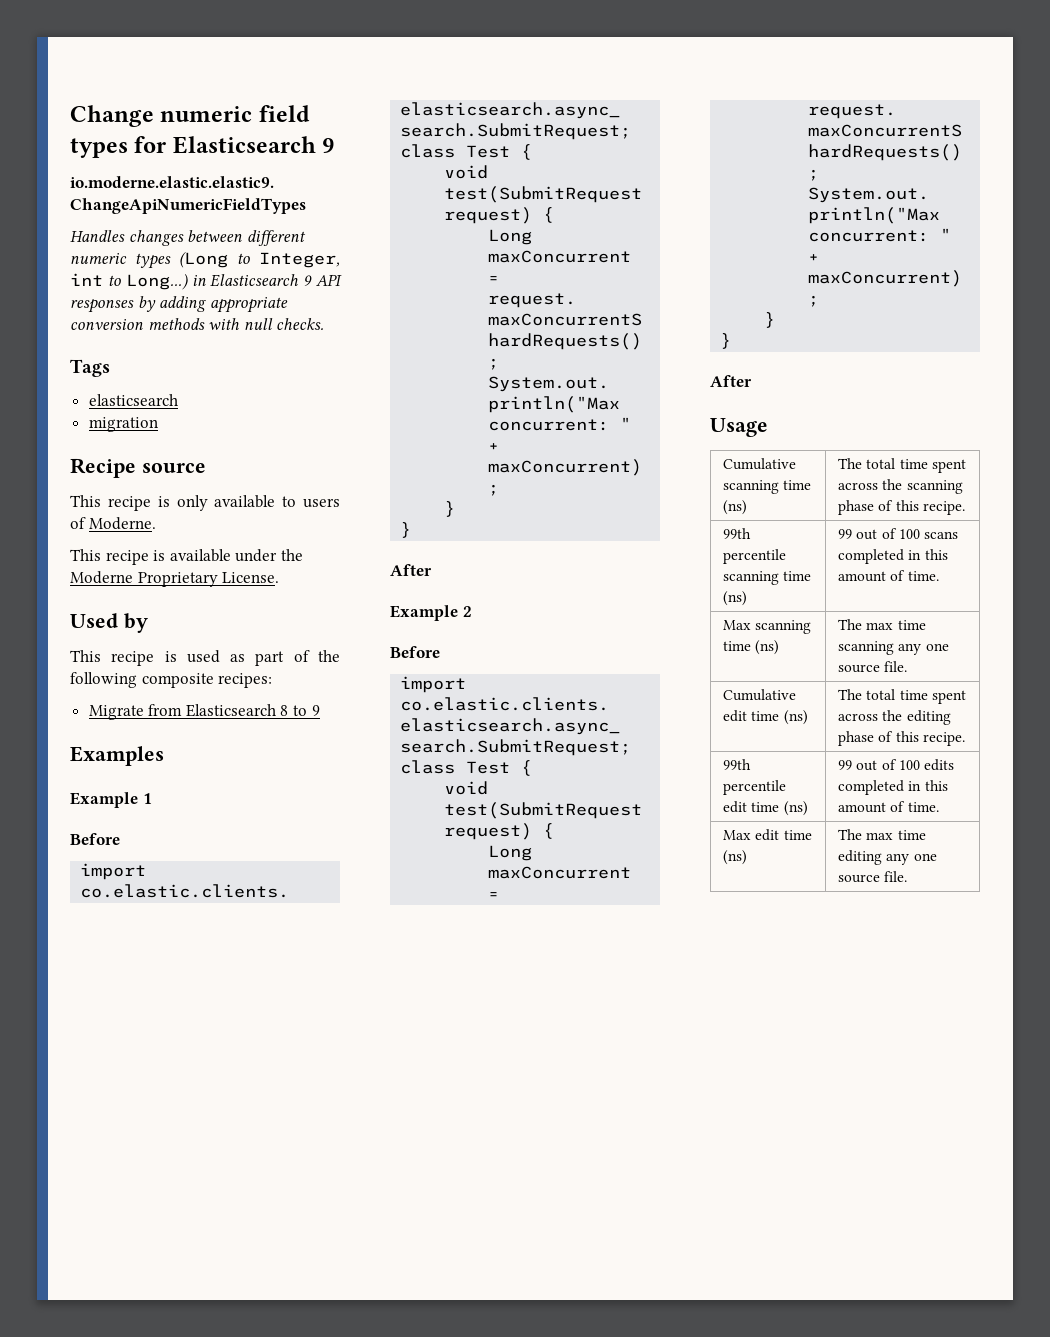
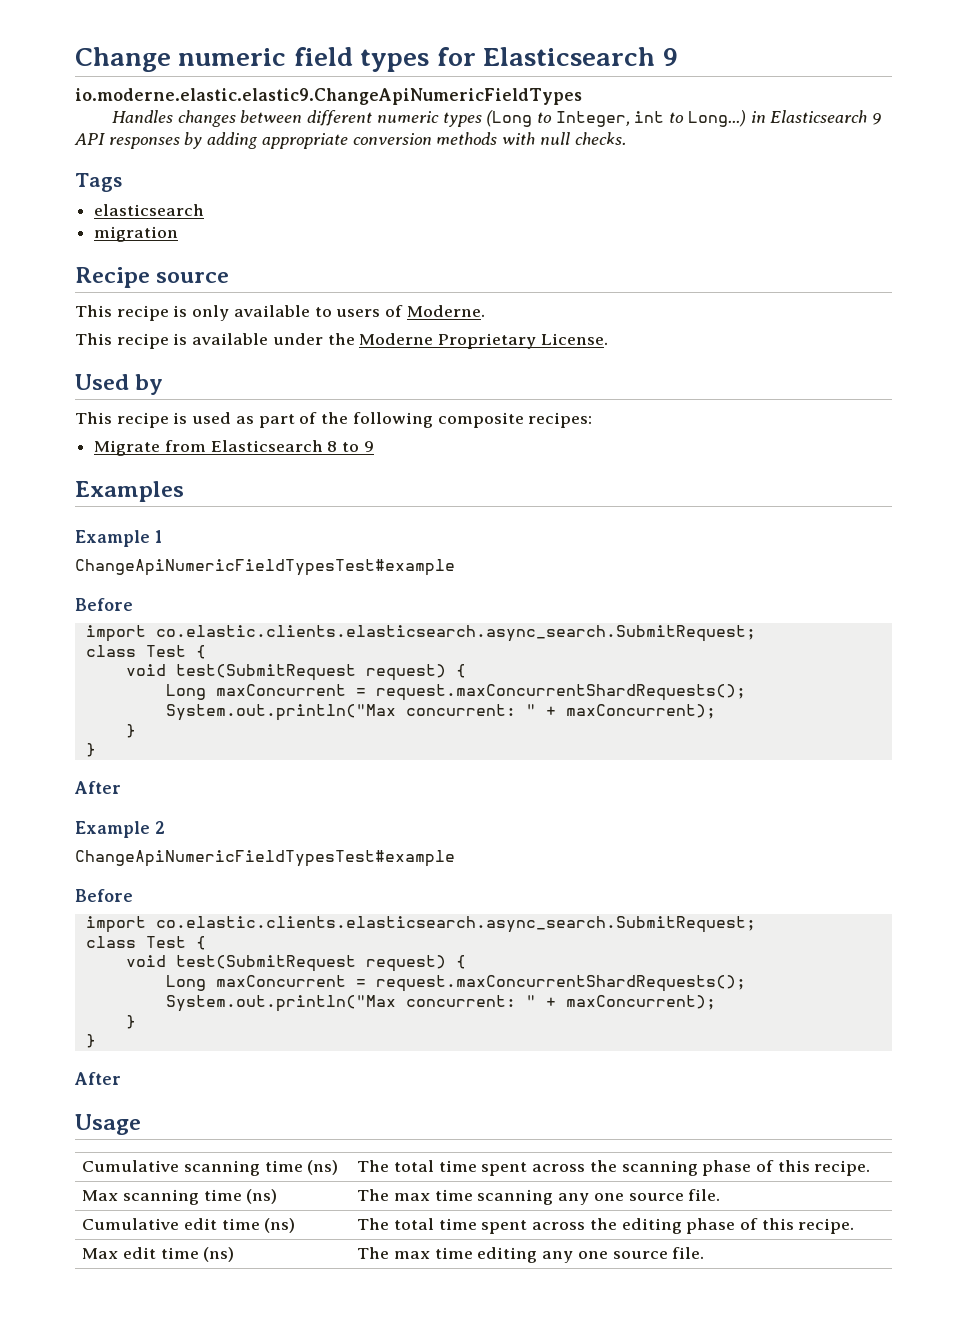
  Example 1
+ ChangeApiNumericFieldTypesTest#example
  Example 2
+ ChangeApiNumericFieldTypesTest#example
- 99th percentile scanning time (ns) | 99 out of 100 scans completed in this amount of time.
- 99th percentile edit time (ns) | 99 out of 100 edits completed in this amount of time.

